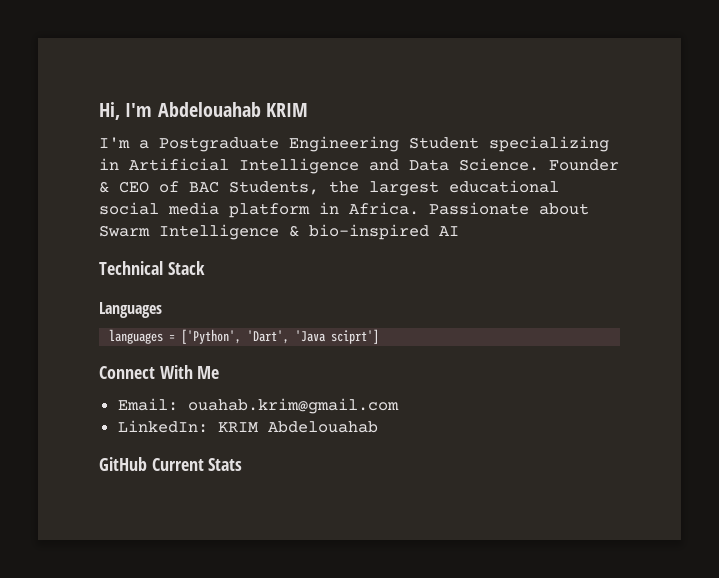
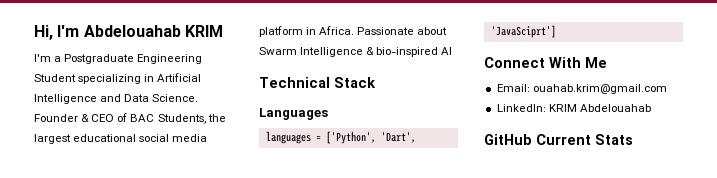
- languages = ['Python', 'Dart', 'Java sciprt']
+ languages = ['Python', 'Dart', 'JavaSciprt']

